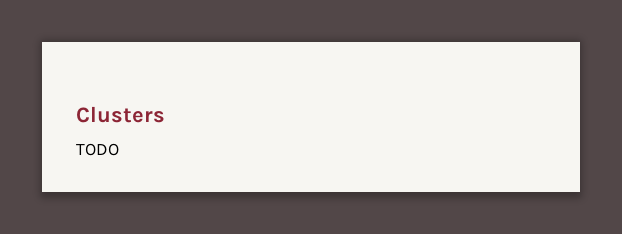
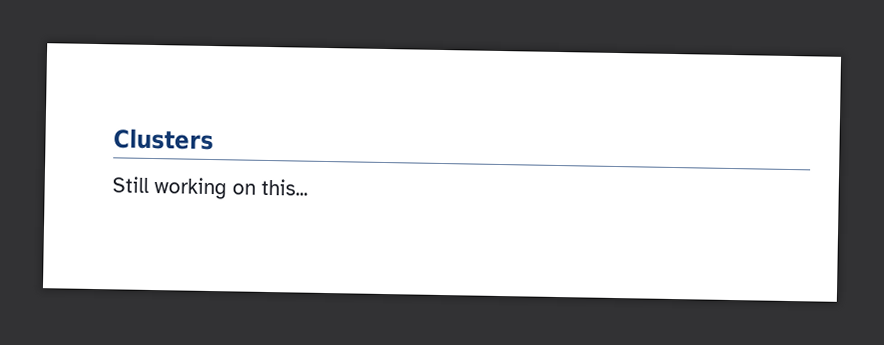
- TODO
+ Still working on this...

